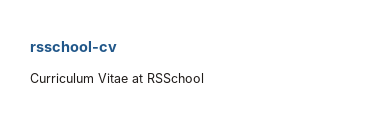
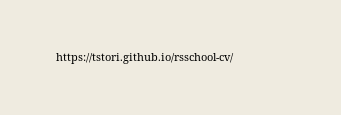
- rsschool-cv
- Curriculum Vitae at RSSchool
+ https://tstori.github.io/rsschool-cv/

